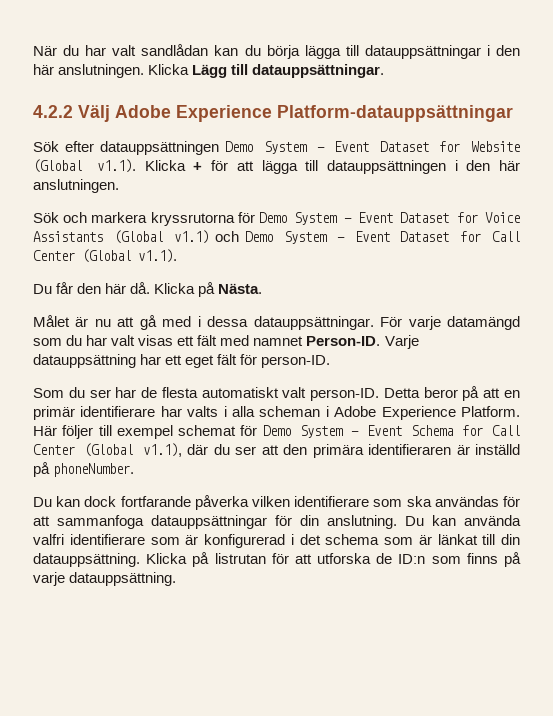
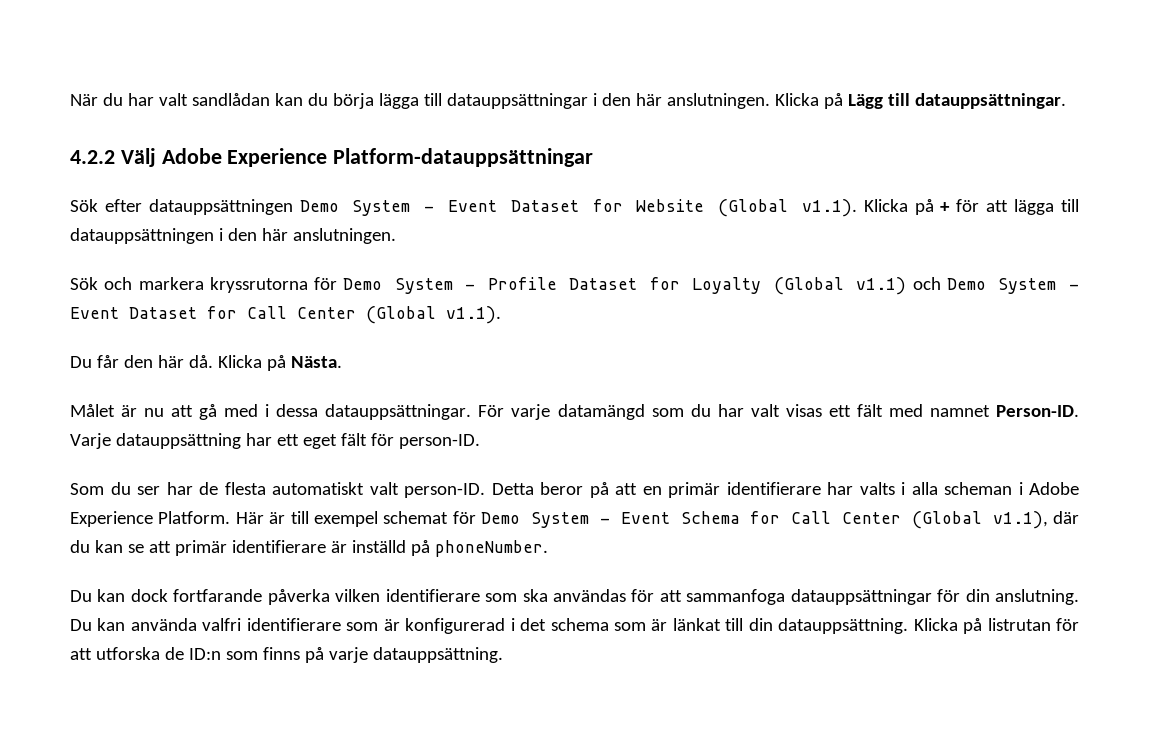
- Klicka Lägg till datauppsättningar.
+ Klicka på Lägg till datauppsättningar.
- Sök efter datauppsättningen Demo System - Event Dataset for Website (Global v1.1). Klicka + för att lägga till datauppsättningen i den här anslutningen.
+ Sök efter datauppsättningen Demo System - Event Dataset for Website (Global v1.1). Klicka på + för att lägga till datauppsättningen i den här anslutningen.
- Sök och markera kryssrutorna för Demo System - Event Dataset for Voice Assistants (Global v1.1) och Demo System - Event Dataset for Call Center (Global v1.1).
+ Sök och markera kryssrutorna för Demo System - Profile Dataset for Loyalty (Global v1.1) och Demo System - Event Dataset for Call Center (Global v1.1).
- Här följer till exempel schemat för Demo System - Event Schema for Call Center (Global v1.1), där du ser att den primära identifieraren är inställd på phoneNumber.
+ Här är till exempel schemat för Demo System - Event Schema for Call Center (Global v1.1), där du kan se att primär identifierare är inställd på phoneNumber.

